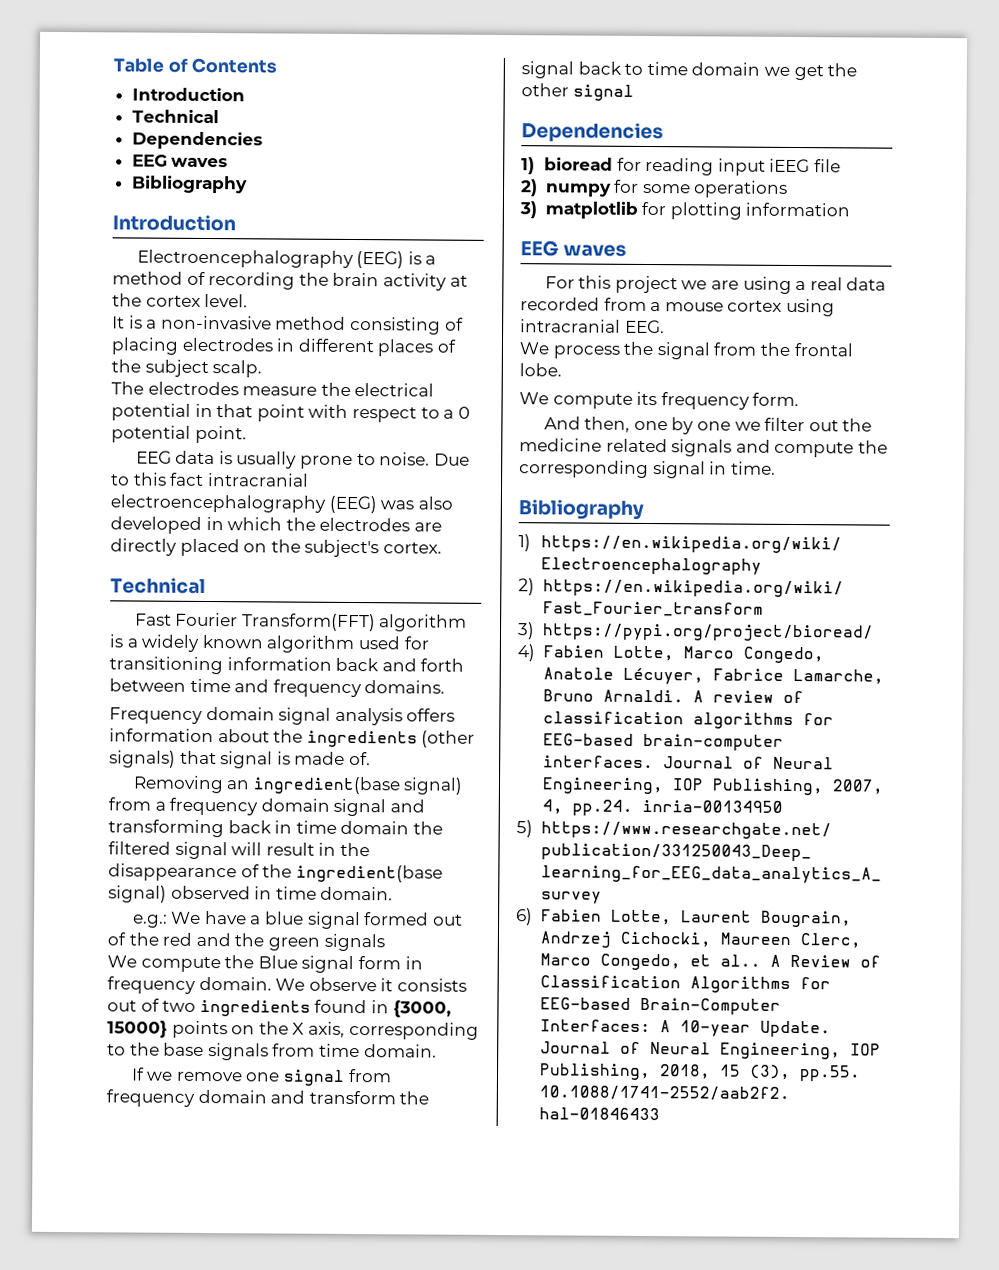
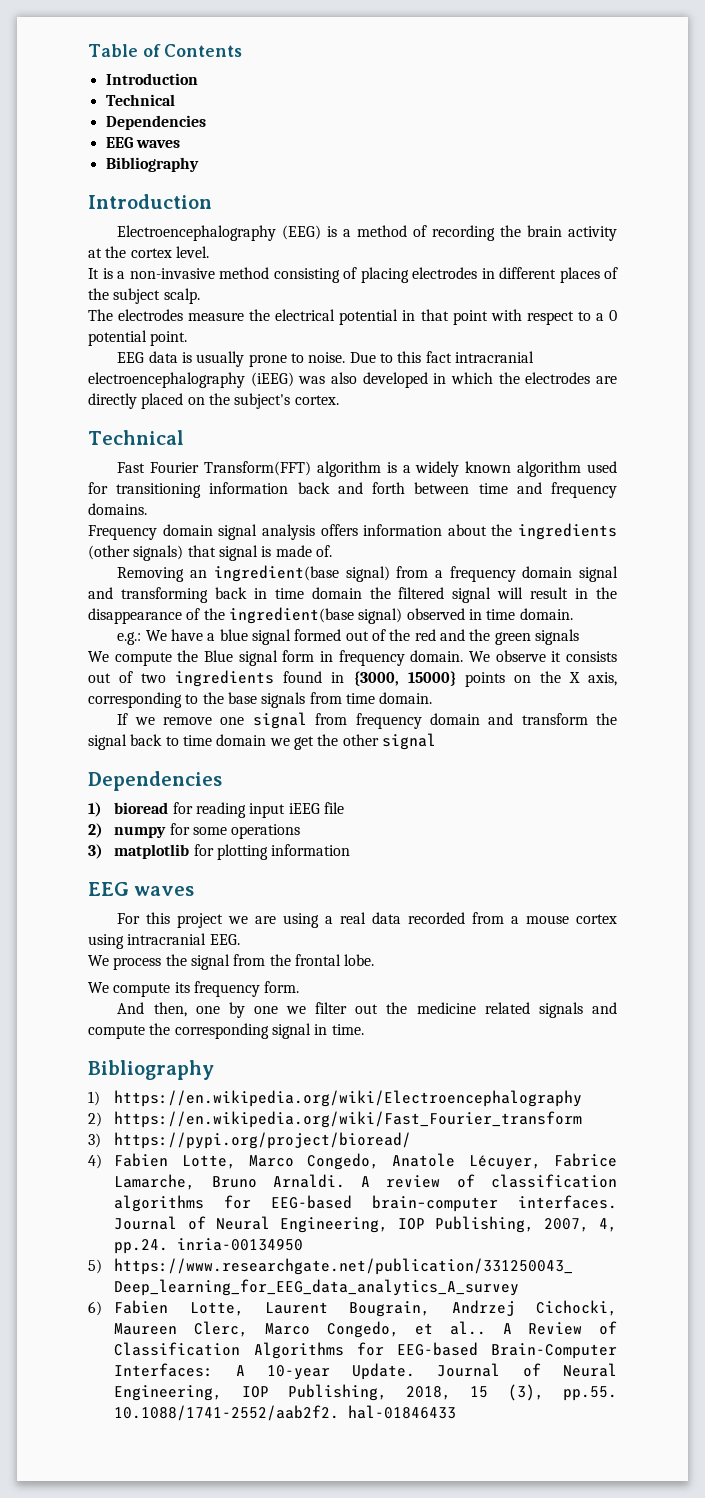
- Due to this fact intracranial electroencephalography (EEG) was also developed in which the electrodes are directly placed on the subject's cortex.
+ Due to this fact intracranial electroencephalography (iEEG) was also developed in which the electrodes are directly placed on the subject's cortex.

